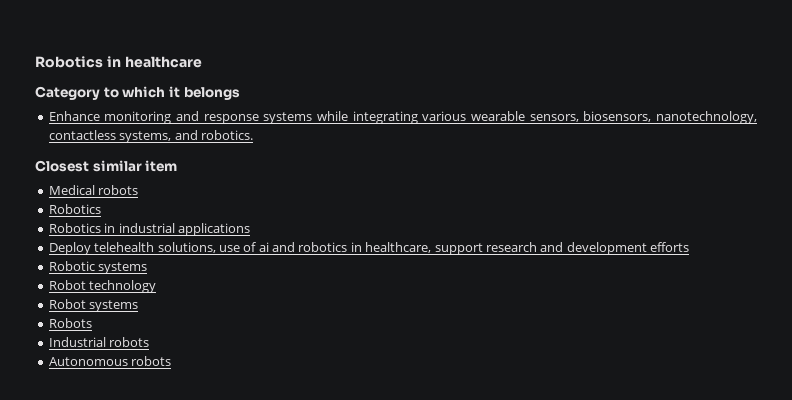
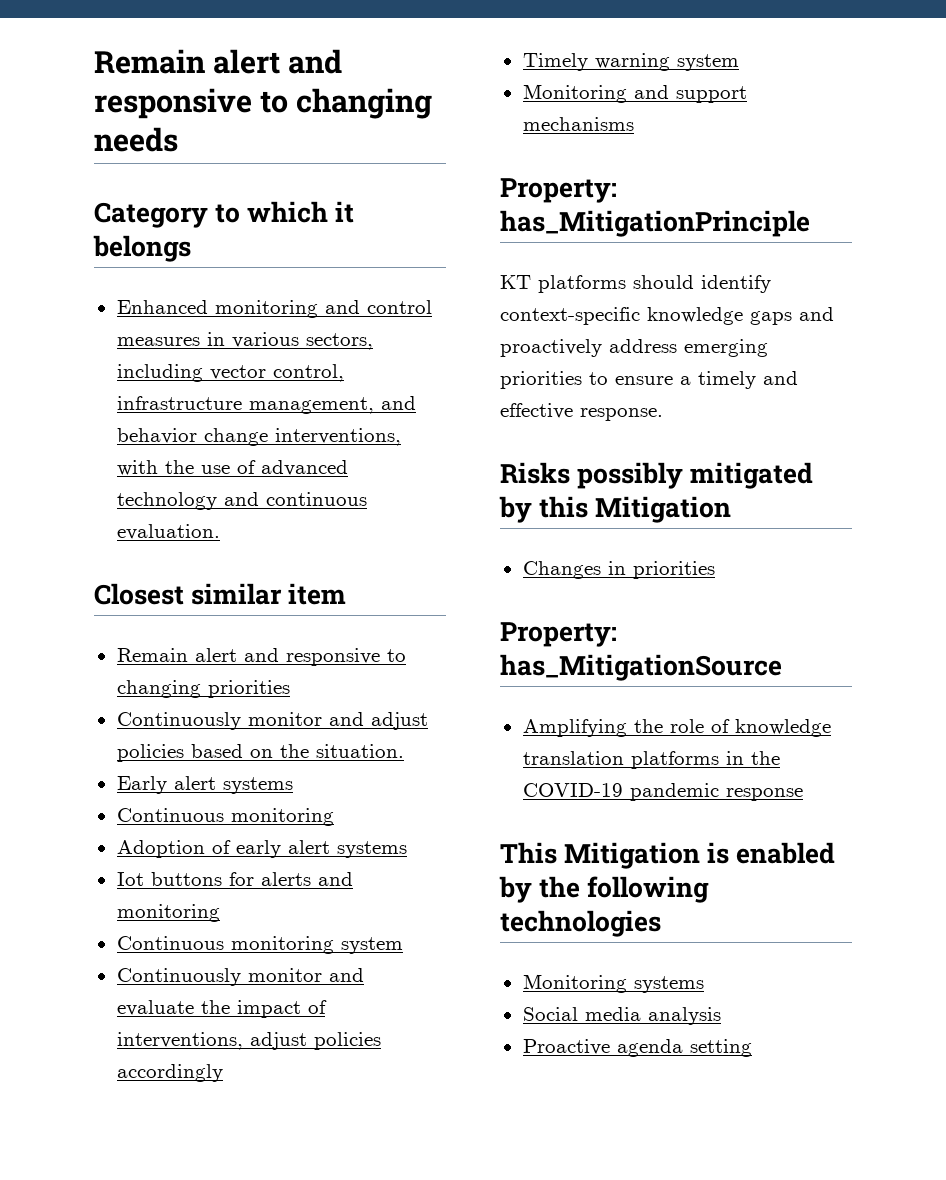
- Robotics in healthcare
+ Remain alert and responsive to changing needs
- Enhance monitoring and response systems while integrating various wearable sensors, biosensors, nanotechnology, contactless systems, and robotics.
+ Enhanced monitoring and control measures in various sectors, including vector control, infrastructure management, and behavior change interventions, with the use of advanced technology and continuous evaluation.
  Closest similar item
- Medical robots
- Robotics
- Robotics in industrial applications
- Deploy telehealth solutions, use of ai and robotics in healthcare, support research and development efforts
- Robotic systems
- Robot technology
- Robot systems
- Robots
- Industrial robots
- Autonomous robots
+ Remain alert and responsive to changing priorities
+ Continuously monitor and adjust policies based on the situation.
+ Early alert systems
+ Continuous monitoring
+ Adoption of early alert systems
+ Iot buttons for alerts and monitoring
+ Continuous monitoring system
+ Continuously monitor and evaluate the impact of interventions, adjust policies accordingly
+ Timely warning system
+ Monitoring and support mechanisms
+ Property: has_MitigationPrinciple
+ KT platforms should identify context-specific knowledge gaps and proactively address emerging priorities to ensure a timely and effective response.
+ Risks possibly mitigated by this Mitigation
+ Changes in priorities
+ Property: has_MitigationSource
+ Amplifying the role of knowledge translation platforms in the COVID-19 pandemic response
+ This Mitigation is enabled by the following technologies
+ Monitoring systems
+ Social media analysis
+ Proactive agenda setting

